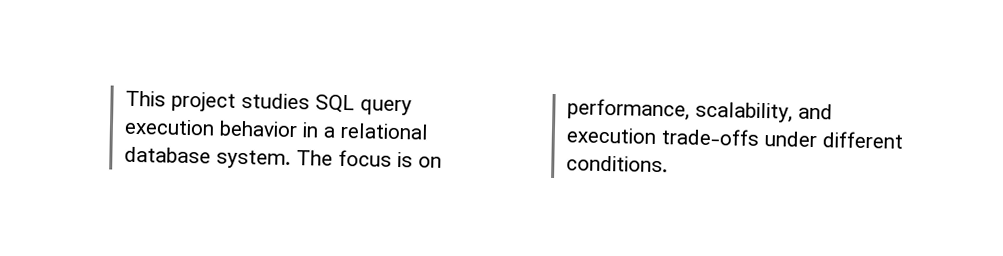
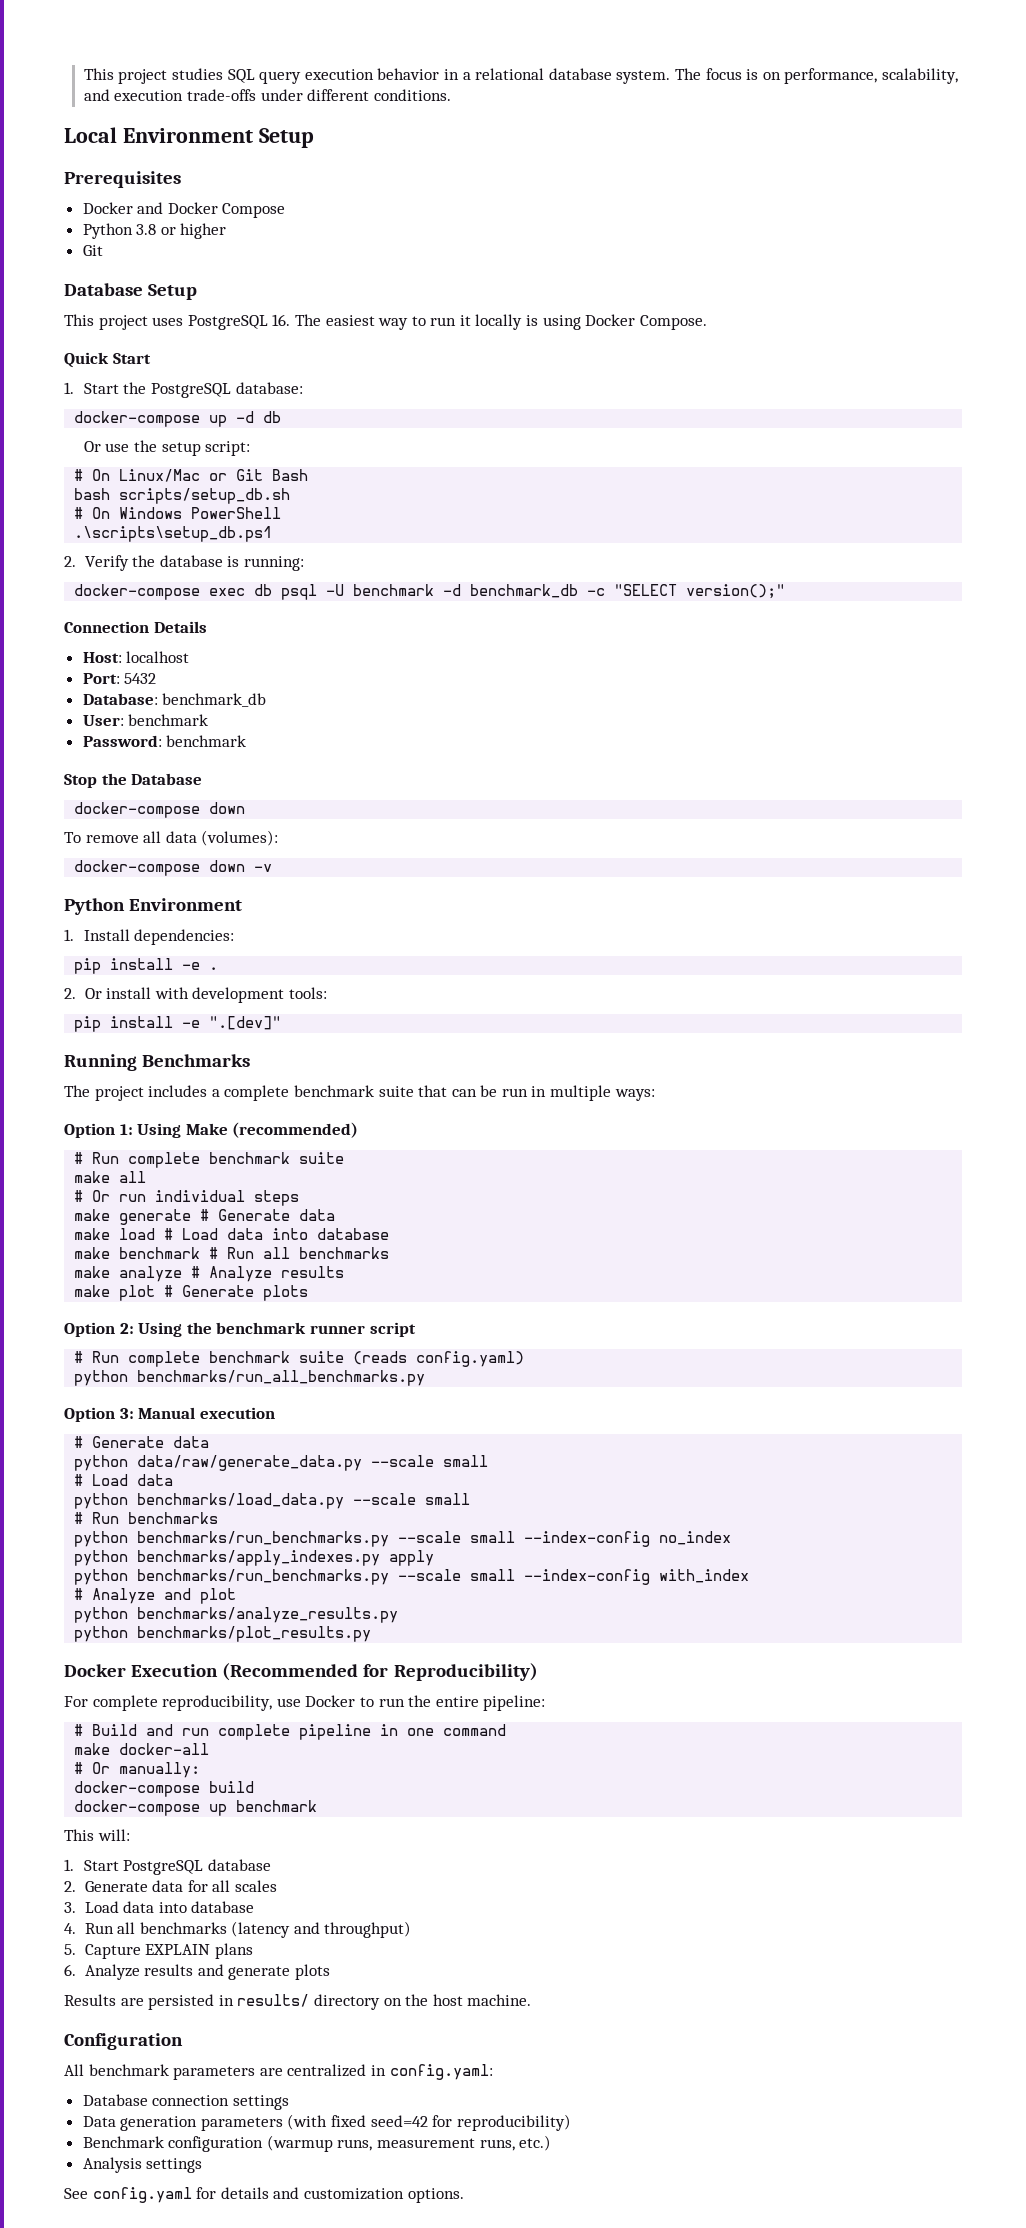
+ Local Environment Setup
+ Prerequisites
+ Docker and Docker Compose
+ Python 3.8 or higher
+ Git
+ Database Setup
+ This project uses PostgreSQL 16. The easiest way to run it locally is using Docker Compose.
+ Quick Start
+ 1. Start the PostgreSQL database:
+ docker-compose up -d db
+ Or use the setup script:
+ # On Linux/Mac or Git Bash
+ bash scripts/setup_db.sh
+ # On Windows PowerShell
+ .\scripts\setup_db.ps1
+ 2. Verify the database is running:
+ docker-compose exec db psql -U benchmark -d benchmark_db -c "SELECT version();"
+ Connection Details
+ Host: localhost
+ Port: 5432
+ Database: benchmark_db
+ User: benchmark
+ Password: benchmark
+ Stop the Database
+ docker-compose down
+ To remove all data (volumes):
+ docker-compose down -v
+ Python Environment
+ 1. Install dependencies:
+ pip install -e .
+ 2. Or install with development tools:
+ pip install -e ".[dev]"
+ Running Benchmarks
+ The project includes a complete benchmark suite that can be run in multiple ways:
+ Option 1: Using Make (recommended)
+ # Run complete benchmark suite
+ make all
+ # Or run individual steps
+ make generate # Generate data
+ make load # Load data into database
+ make benchmark # Run all benchmarks
+ make analyze # Analyze results
+ make plot # Generate plots
+ Option 2: Using the benchmark runner script
+ # Run complete benchmark suite (reads config.yaml)
+ python benchmarks/run_all_benchmarks.py
+ Option 3: Manual execution
+ # Generate data
+ python data/raw/generate_data.py --scale small
+ # Load data
+ python benchmarks/load_data.py --scale small
+ # Run benchmarks
+ python benchmarks/run_benchmarks.py --scale small --index-config no_index
+ python benchmarks/apply_indexes.py apply
+ python benchmarks/run_benchmarks.py --scale small --index-config with_index
+ # Analyze and plot
+ python benchmarks/analyze_results.py
+ python benchmarks/plot_results.py
+ Docker Execution (Recommended for Reproducibility)
+ For complete reproducibility, use Docker to run the entire pipeline:
+ # Build and run complete pipeline in one command
+ make docker-all
+ # Or manually:
+ docker-compose build
+ docker-compose up benchmark
+ This will:
+ 1. Start PostgreSQL database
+ 2. Generate data for all scales
+ 3. Load data into database
+ 4. Run all benchmarks (latency and throughput)
+ 5. Capture EXPLAIN plans
+ 6. Analyze results and generate plots
+ Results are persisted in results/ directory on the host machine.
+ Configuration
+ All benchmark parameters are centralized in config.yaml:
+ Database connection settings
+ Data generation parameters (with fixed seed=42 for reproducibility)
+ Benchmark configuration (warmup runs, measurement runs, etc.)
+ Analysis settings
+ See config.yaml for details and customization options.

